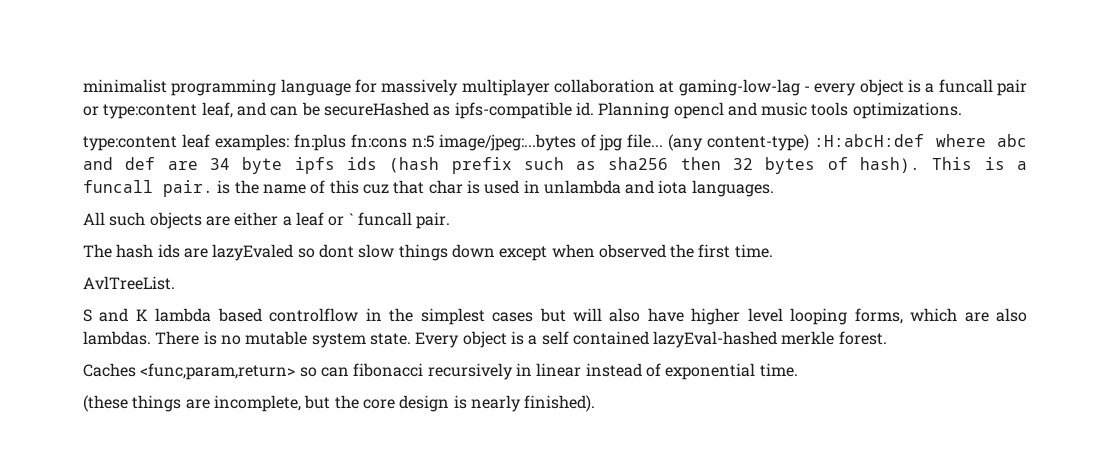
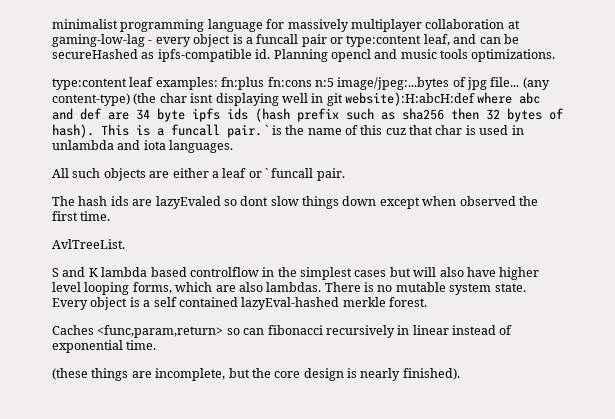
- (any content-type) :H:abcH:def where abc and def are 34 byte ipfs ids (hash prefix such as sha256 then 32 bytes of hash).
+ (any content-type) (the char isnt displaying well in git website):H:abcH:def where abc and def are 34 byte ipfs ids (hash prefix such as sha256 then 32 bytes of hash).
- This is a funcall pair. is the name of this cuz that char is used in unlambda and iota languages.
+ This is a funcall pair. ` is the name of this cuz that char is used in unlambda and iota languages.

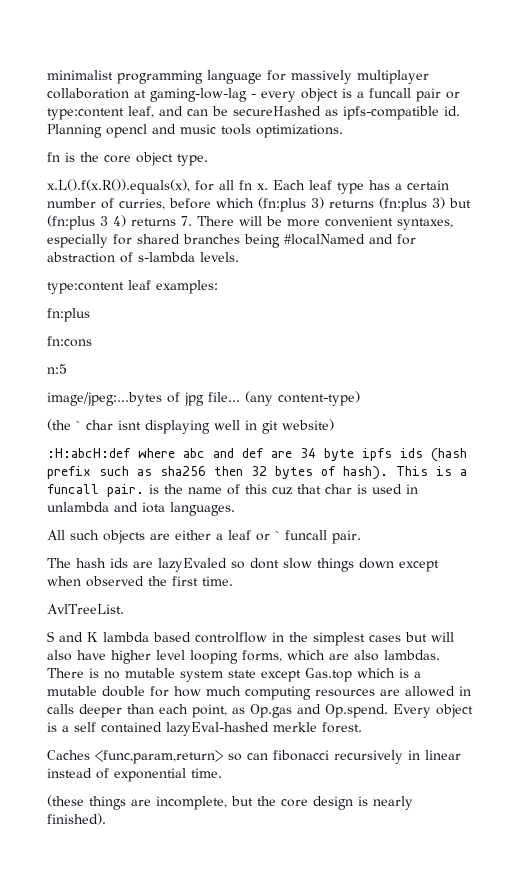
+ fn is the core object type.
+ x.L().f(x.R()).equals(x), for all fn x. Each leaf type has a certain number of curries, before which (fn:plus 3) returns (fn:plus 3) but (fn:plus 3 4) returns 7. There will be more convenient syntaxes, especially for shared branches being #localNamed and for abstraction of s-lambda levels.
- type:content leaf examples: fn:plus fn:cons n:5 image/jpeg:...bytes of jpg file...
+ type:content leaf examples:
+ fn:plus
+ fn:cons
+ n:5
+ image/jpeg:...bytes of jpg file...
- (any content-type) (the char isnt displaying well in git website):H:abcH:def where abc and def are 34 byte ipfs ids (hash prefix such as sha256 then 32 bytes of hash).
+ (any content-type)
+ (the ` char isnt displaying well in git website)
+ :H:abcH:def where abc and def are 34 byte ipfs ids (hash prefix such as sha256 then 32 bytes of hash).
- This is a funcall pair. ` is the name of this cuz that char is used in unlambda and iota languages.
+ This is a funcall pair. is the name of this cuz that char is used in unlambda and iota languages.
- There is no mutable system state. Every object is a self contained lazyEval-hashed merkle forest.
+ There is no mutable system state except Gas.top which is a mutable double for how much computing resources are allowed in calls deeper than each point, as Op.gas and Op.spend. Every object is a self contained lazyEval-hashed merkle forest.

